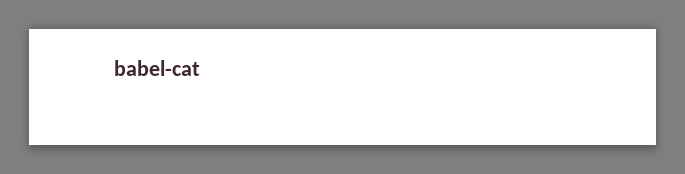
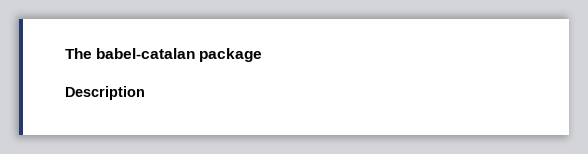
- babel-cat
+ The babel-catalan package
+ Description

